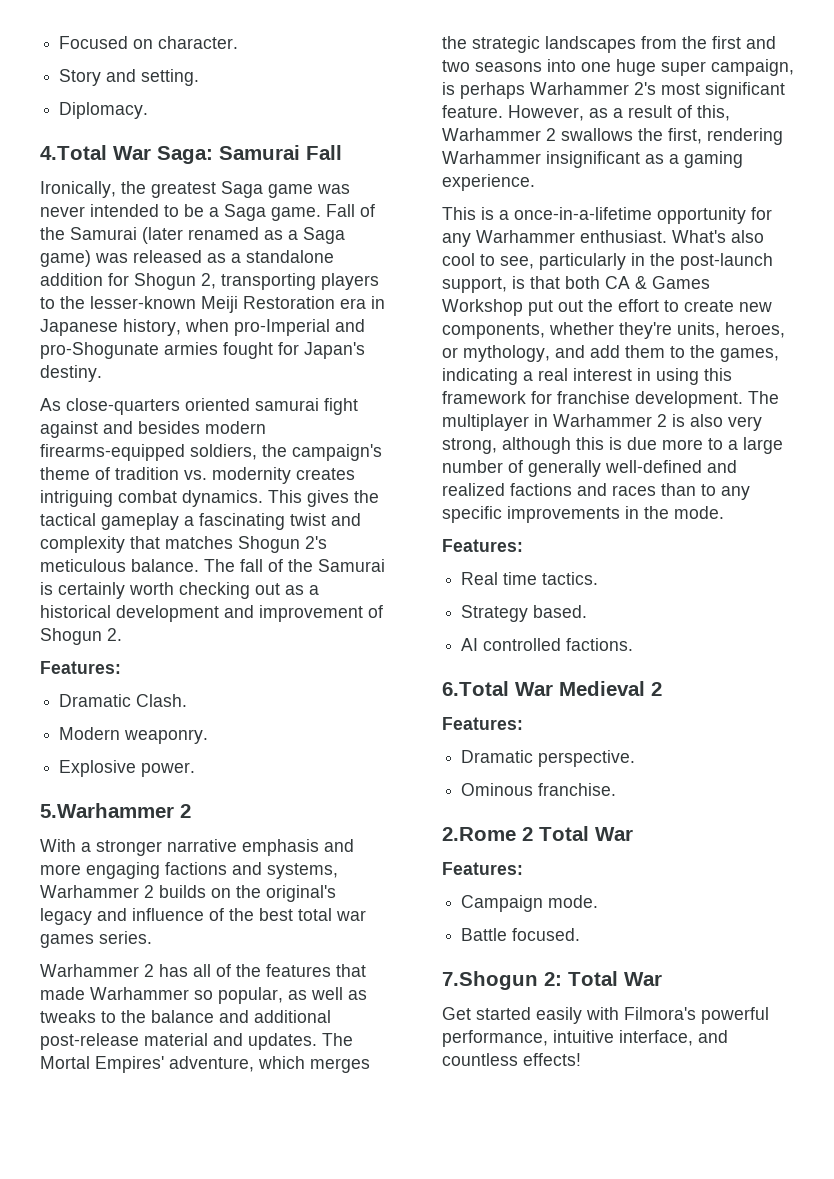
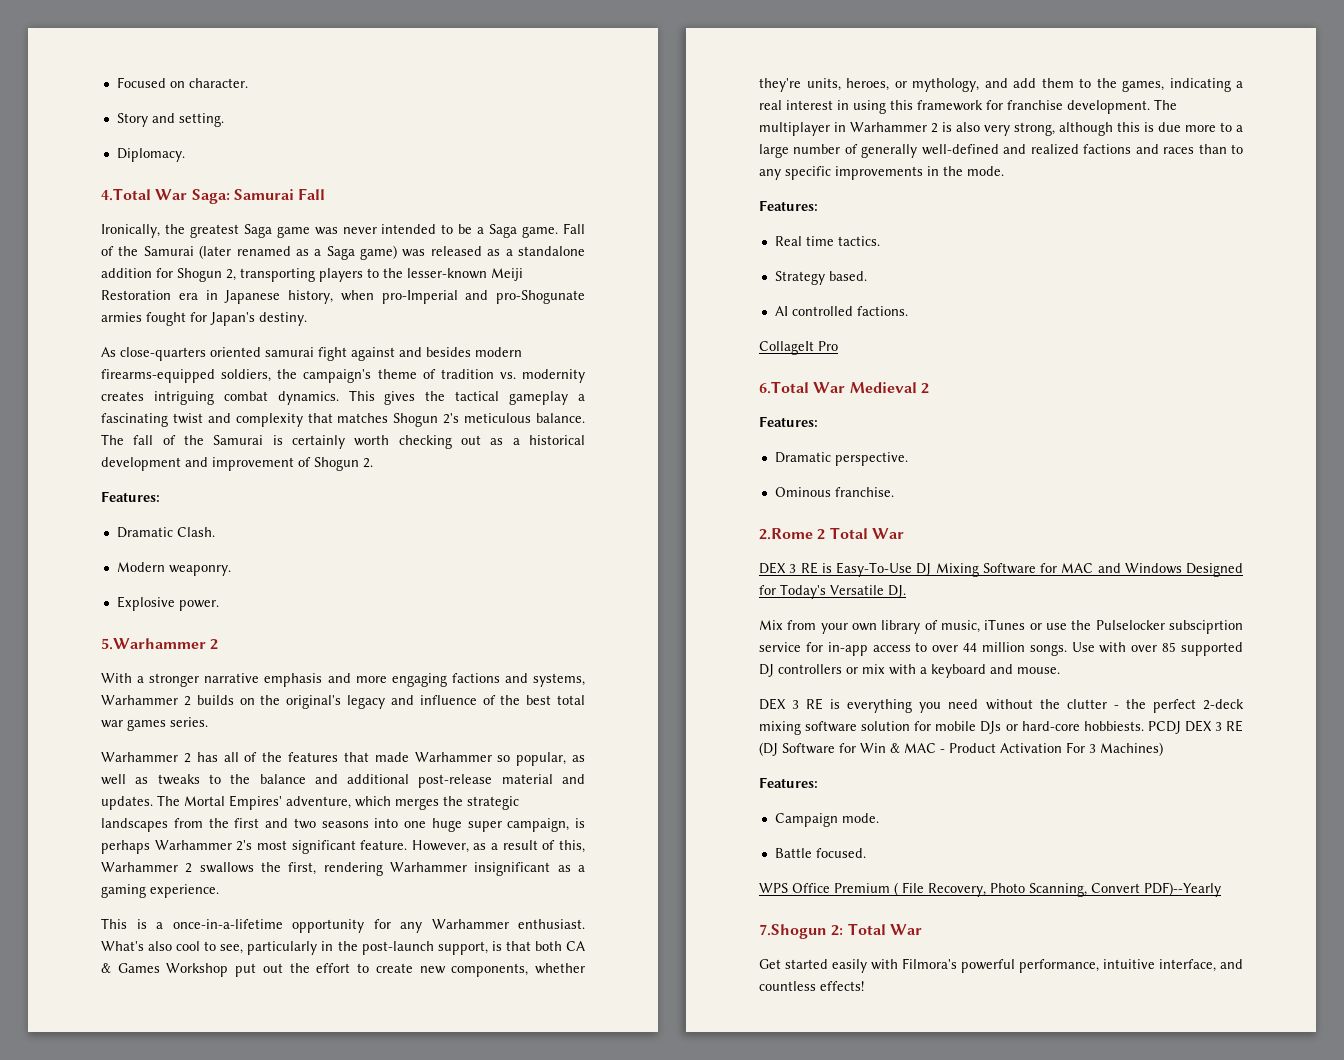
+ CollageIt Pro
+ DEX 3 RE is Easy-To-Use DJ Mixing Software for MAC and Windows Designed for Today's Versatile DJ.
+ Mix from your own library of music, iTunes or use the Pulselocker subsciprtion service for in-app access to over 44 million songs. Use with over 85 supported DJ controllers or mix with a keyboard and mouse.
+ DEX 3 RE is everything you need without the clutter - the perfect 2-deck mixing software solution for mobile DJs or hard-core hobbiests. PCDJ DEX 3 RE (DJ Software for Win & MAC - Product Activation For 3 Machines)
+ WPS Office Premium ( File Recovery, Photo Scanning, Convert PDF)--Yearly

